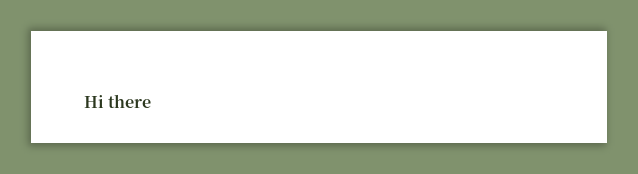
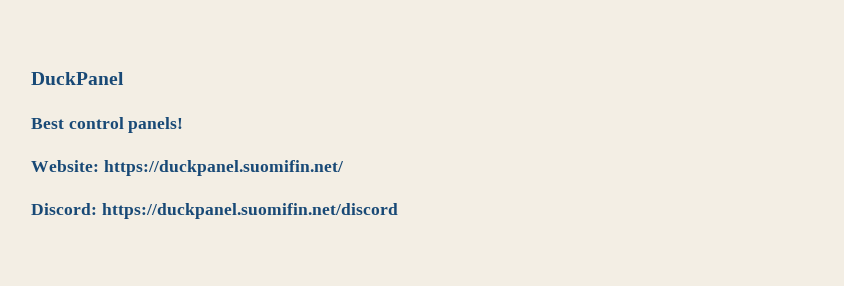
- Hi there
+ DuckPanel
+ Best control panels!
+ Website: https://duckpanel.suomifin.net/
+ Discord: https://duckpanel.suomifin.net/discord

